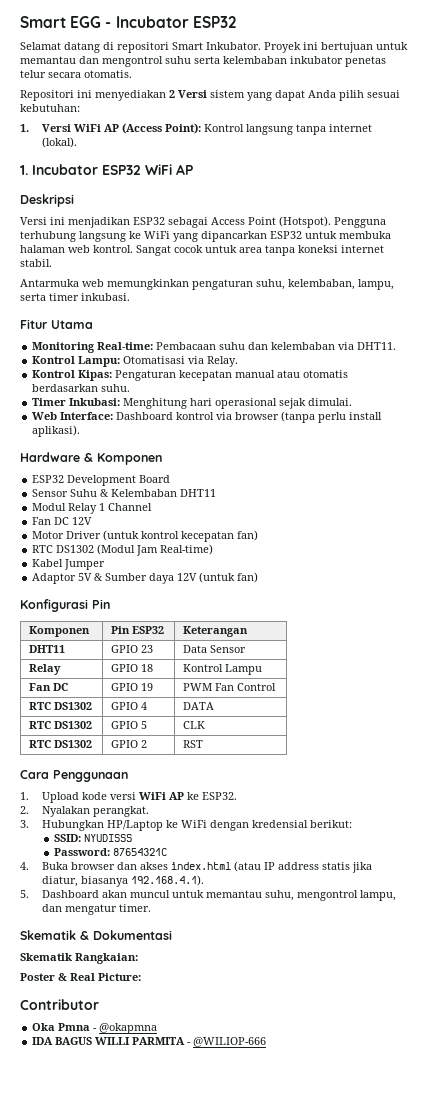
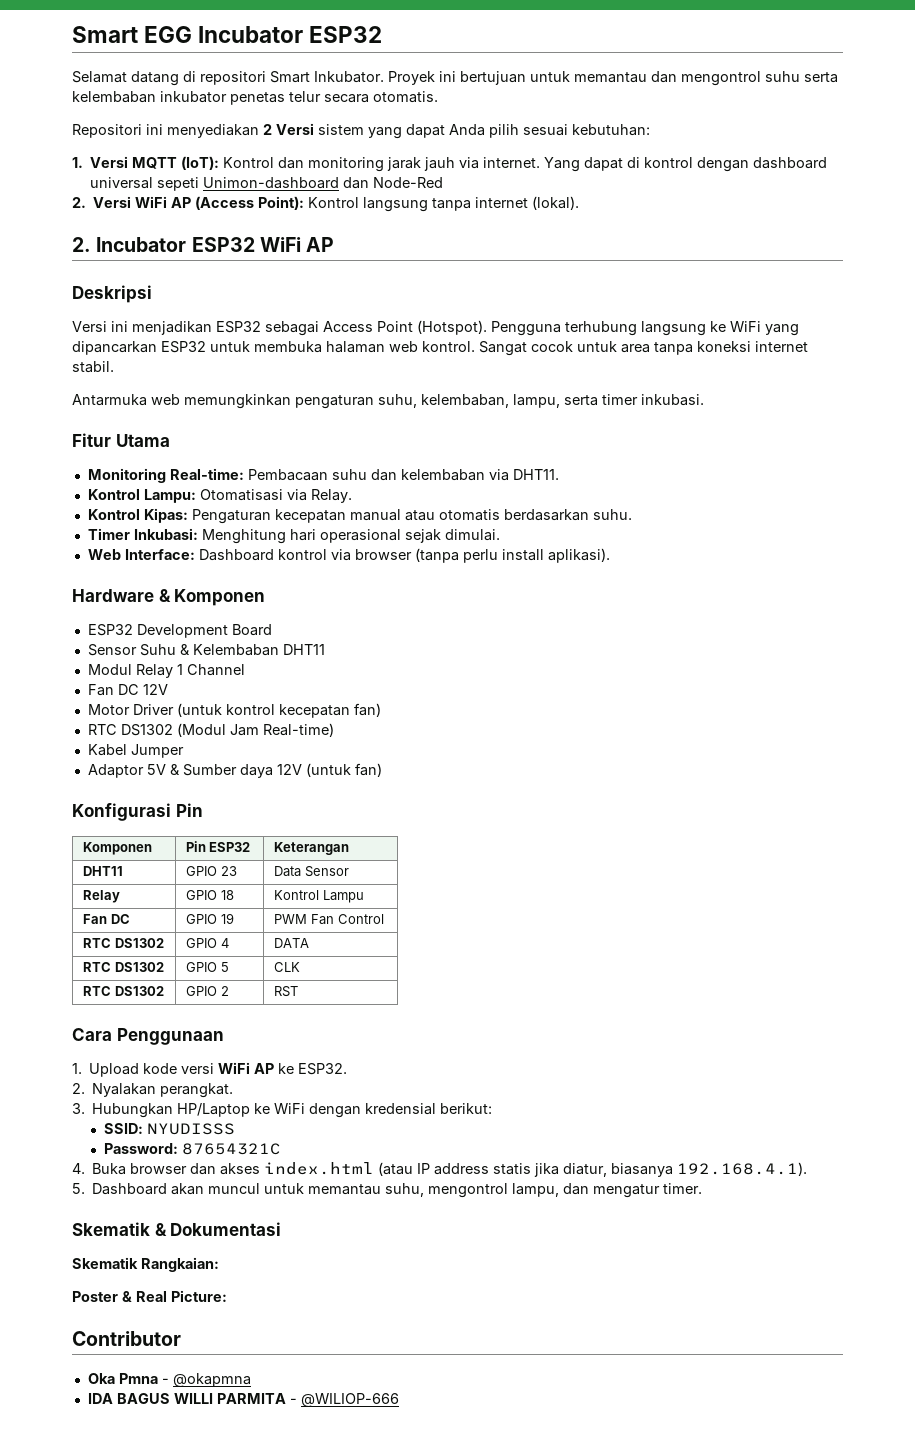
- Smart EGG - Incubator ESP32
+ Smart EGG Incubator ESP32
- 1. Versi WiFi AP (Access Point): Kontrol langsung tanpa internet (lokal).
+ 1. Versi MQTT (IoT): Kontrol dan monitoring jarak jauh via internet. Yang dapat di kontrol dengan dashboard universal sepeti Unimon-dashboard dan Node-Red
+ 2. Versi WiFi AP (Access Point): Kontrol langsung tanpa internet (lokal).
- 1. Incubator ESP32 WiFi AP
+ 2. Incubator ESP32 WiFi AP

